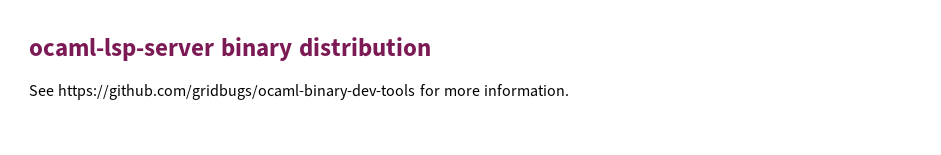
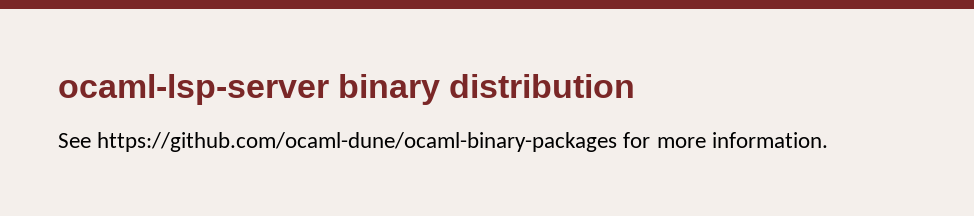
- See https://github.com/gridbugs/ocaml-binary-dev-tools for more information.
+ See https://github.com/ocaml-dune/ocaml-binary-packages for more information.

